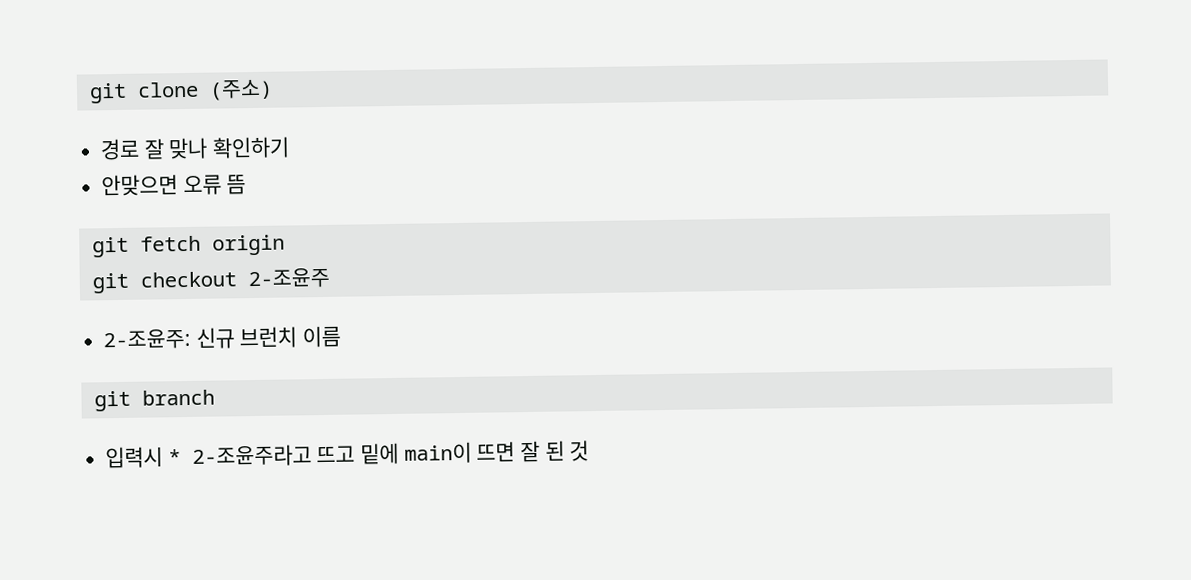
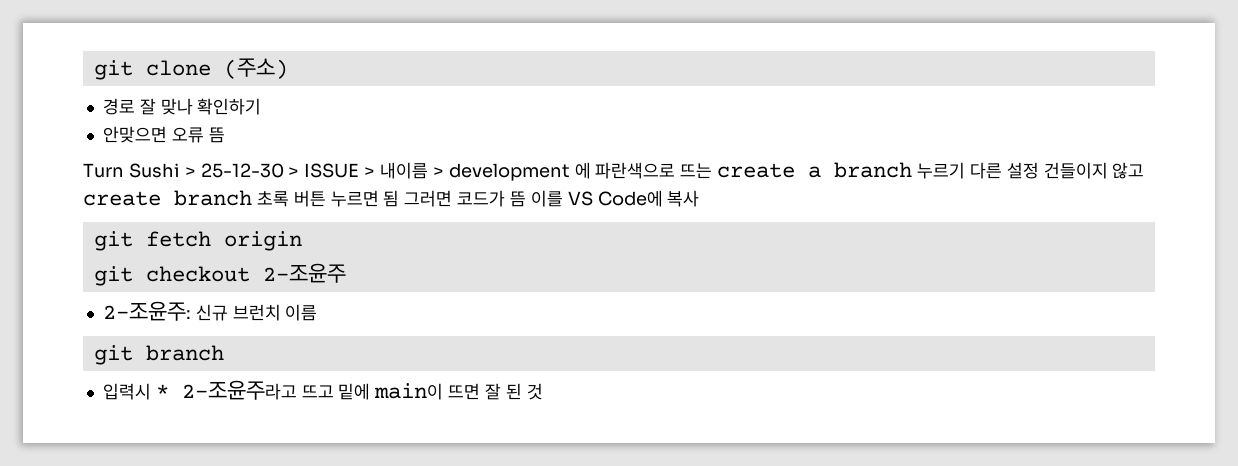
+ Turn Sushi > 25-12-30 > ISSUE > 내이름 > development 에 파란색으로 뜨는 create a branch 누르기 다른 설정 건들이지 않고 create branch 초록 버튼 누르면 됨 그러면 코드가 뜸 이를 VS Code에 복사

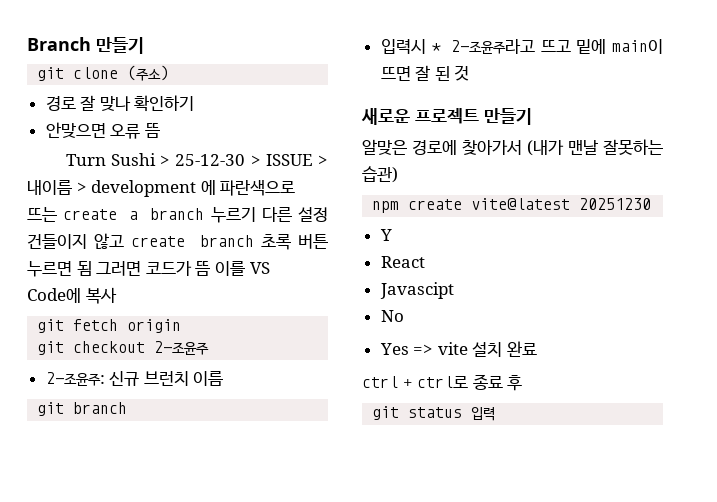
+ Branch 만들기
+ 새로운 프로젝트 만들기
+ 알맞은 경로에 찾아가서 (내가 맨날 잘못하는 습관)
+ npm create vite@latest 20251230
+ Y
+ React
+ Javascipt
+ No
+ Yes => vite 설치 완료
+ ctrl + ctrl로 종료 후
+ git status 입력

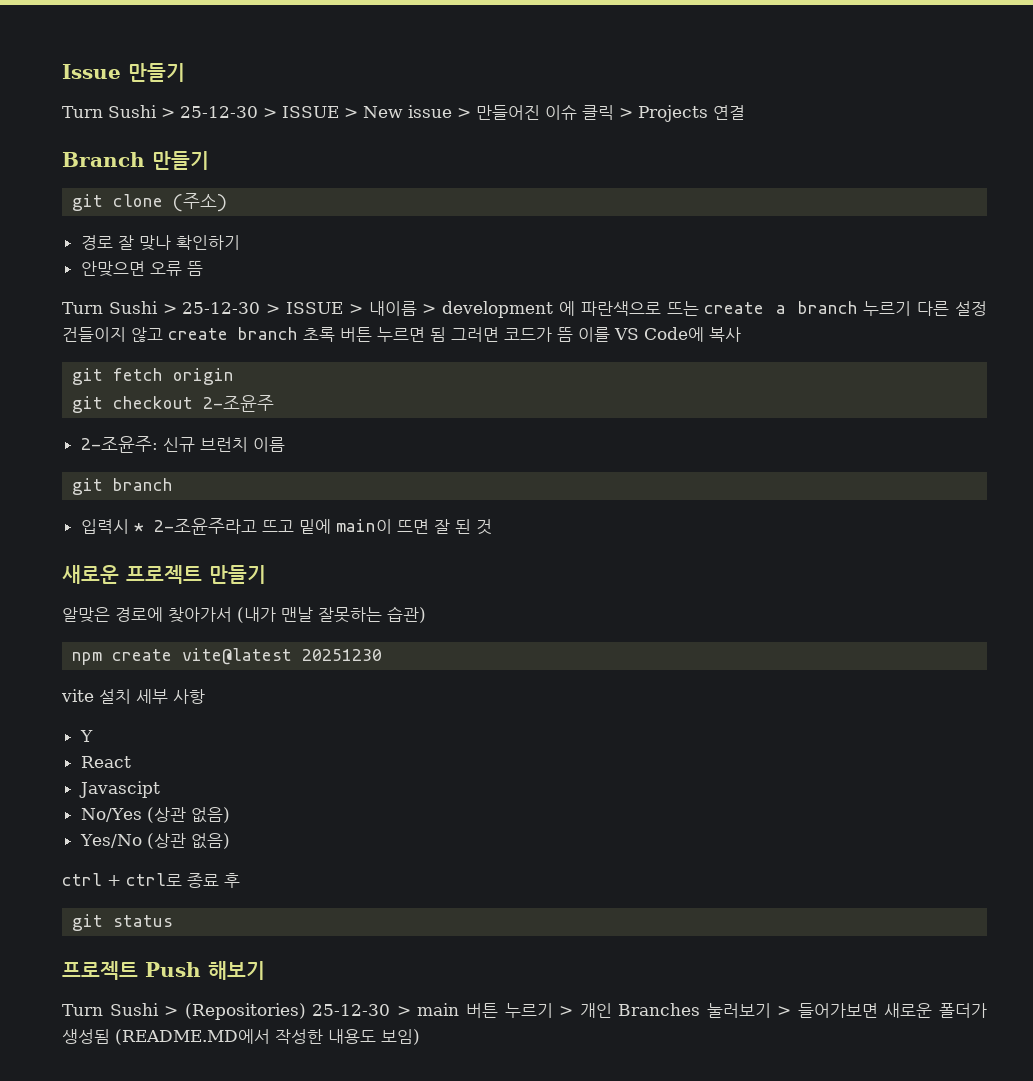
+ Issue 만들기
+ Turn Sushi > 25-12-30 > ISSUE > New issue > 만들어진 이슈 클릭 > Projects 연결
+ vite 설치 세부 사항
- No
- Yes => vite 설치 완료
+ No/Yes (상관 없음)
+ Yes/No (상관 없음)
- git status 입력
+ git status
+ 프로젝트 Push 해보기
+ Turn Sushi > (Repositories) 25-12-30 > main 버튼 누르기 > 개인 Branches 눌러보기 > 들어가보면 새로운 폴더가 생성됨 (README.MD에서 작성한 내용도 보임)

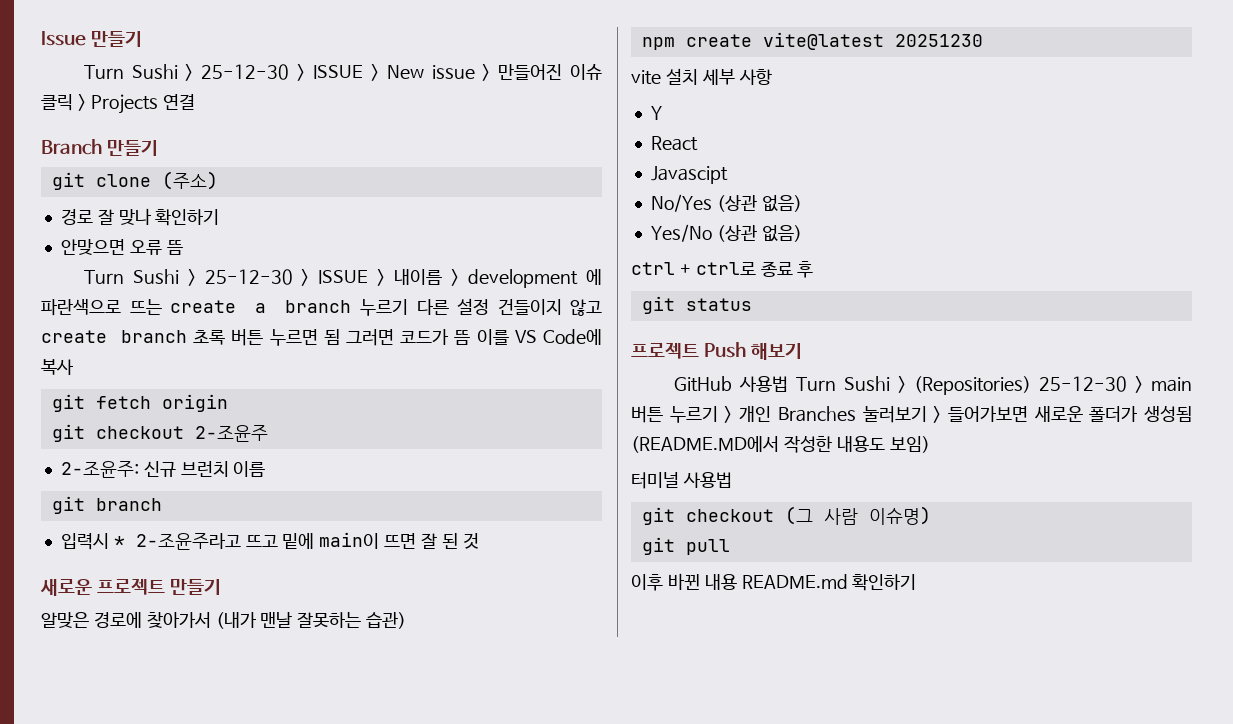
- Turn Sushi > (Repositories) 25-12-30 > main 버튼 누르기 > 개인 Branches 눌러보기 > 들어가보면 새로운 폴더가 생성됨 (README.MD에서 작성한 내용도 보임)
+ GitHub 사용법 Turn Sushi > (Repositories) 25-12-30 > main 버튼 누르기 > 개인 Branches 눌러보기 > 들어가보면 새로운 폴더가 생성됨 (README.MD에서 작성한 내용도 보임)
+ 터미널 사용법
+ git checkout (그 사람 이슈명)
+ git pull
+ 이후 바뀐 내용 README.md 확인하기

